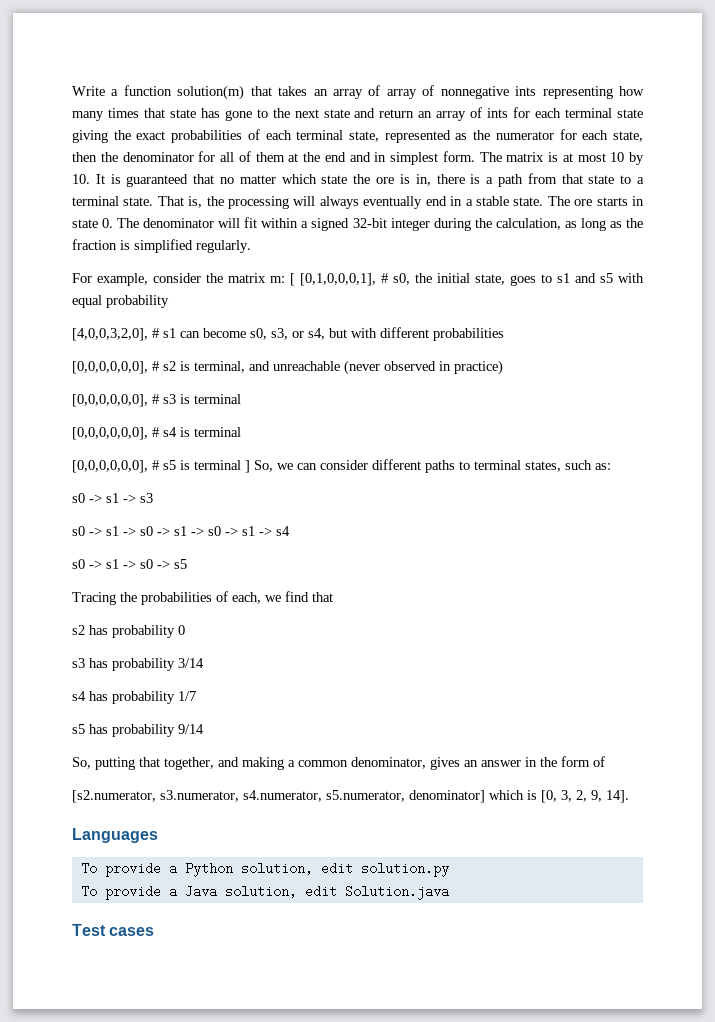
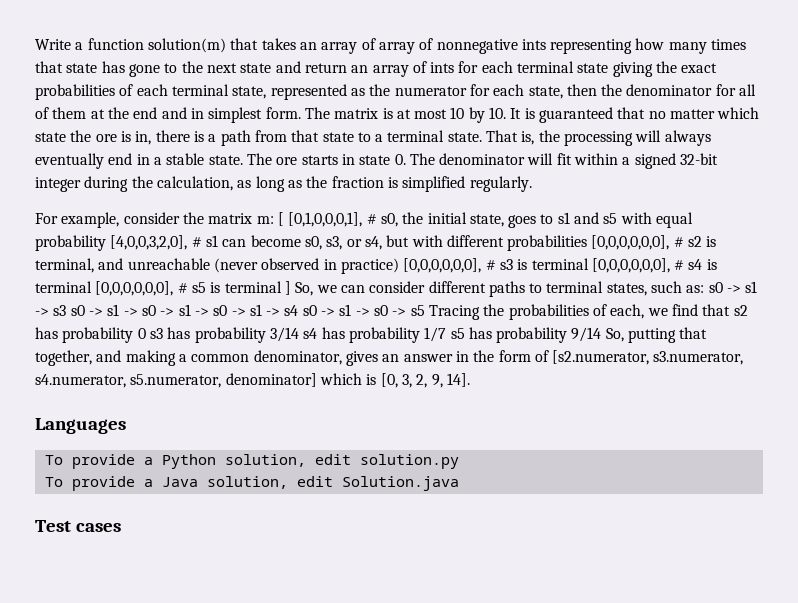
- [ [0,1,0,0,0,1], # s0, the initial state, goes to s1 and s5 with equal probability
- [4,0,0,3,2,0], # s1 can become s0, s3, or s4, but with different probabilities
- [0,0,0,0,0,0], # s2 is terminal, and unreachable (never observed in practice)
- [0,0,0,0,0,0], # s3 is terminal
- [0,0,0,0,0,0], # s4 is terminal
- [0,0,0,0,0,0], # s5 is terminal ] So, we can consider different paths to terminal states, such as:
- s0 -> s1 -> s3
- s0 -> s1 -> s0 -> s1 -> s0 -> s1 -> s4
- s0 -> s1 -> s0 -> s5
- Tracing the probabilities of each, we find that
- s2 has probability 0
- s3 has probability 3/14
- s4 has probability 1/7
- s5 has probability 9/14
- So, putting that together, and making a common denominator, gives an answer in the form of
- [s2.numerator, s3.numerator, s4.numerator, s5.numerator, denominator] which is [0, 3, 2, 9, 14].
+ [ [0,1,0,0,0,1], # s0, the initial state, goes to s1 and s5 with equal probability [4,0,0,3,2,0], # s1 can become s0, s3, or s4, but with different probabilities [0,0,0,0,0,0], # s2 is terminal, and unreachable (never observed in practice) [0,0,0,0,0,0], # s3 is terminal [0,0,0,0,0,0], # s4 is terminal [0,0,0,0,0,0], # s5 is terminal ] So, we can consider different paths to terminal states, such as: s0 -> s1 -> s3 s0 -> s1 -> s0 -> s1 -> s0 -> s1 -> s4 s0 -> s1 -> s0 -> s5 Tracing the probabilities of each, we find that s2 has probability 0 s3 has probability 3/14 s4 has probability 1/7 s5 has probability 9/14 So, putting that together, and making a common denominator, gives an answer in the form of [s2.numerator, s3.numerator, s4.numerator, s5.numerator, denominator] which is [0, 3, 2, 9, 14].

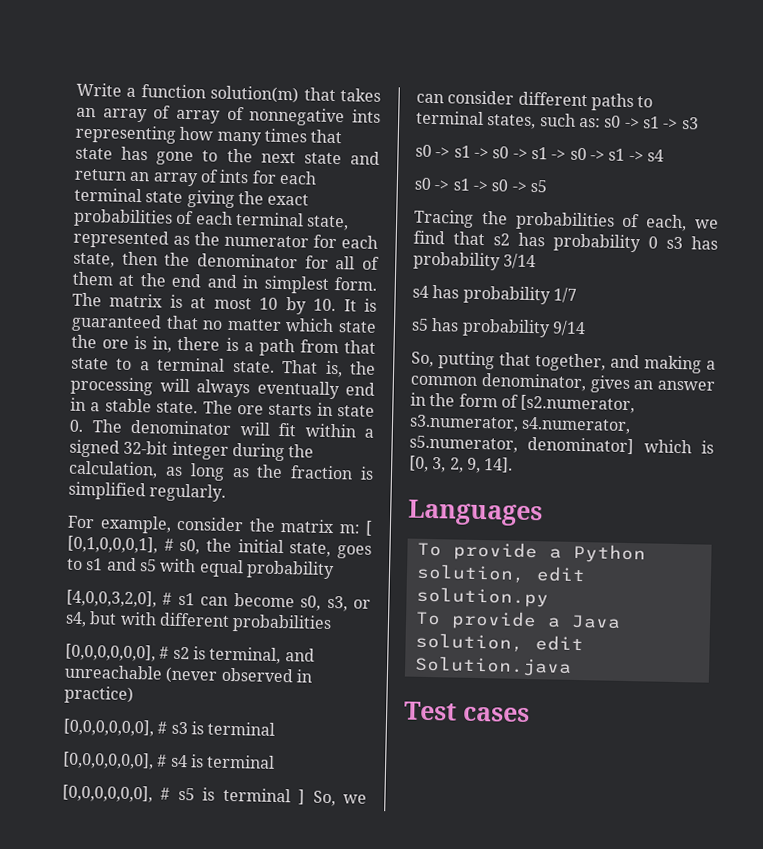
- [ [0,1,0,0,0,1], # s0, the initial state, goes to s1 and s5 with equal probability [4,0,0,3,2,0], # s1 can become s0, s3, or s4, but with different probabilities [0,0,0,0,0,0], # s2 is terminal, and unreachable (never observed in practice) [0,0,0,0,0,0], # s3 is terminal [0,0,0,0,0,0], # s4 is terminal [0,0,0,0,0,0], # s5 is terminal ] So, we can consider different paths to terminal states, such as:
+ [ [0,1,0,0,0,1], # s0, the initial state, goes to s1 and s5 with equal probability
+ [4,0,0,3,2,0], # s1 can become s0, s3, or s4, but with different probabilities
+ [0,0,0,0,0,0], # s2 is terminal, and unreachable (never observed in practice)
+ [0,0,0,0,0,0], # s3 is terminal
+ [0,0,0,0,0,0], # s4 is terminal
+ [0,0,0,0,0,0], # s5 is terminal ] So, we can consider different paths to terminal states, such as:
- s0 -> s1 -> s3 s0 -> s1 -> s0 -> s1 -> s0 -> s1 -> s4 s0 -> s1 -> s0 -> s5 Tracing the probabilities of each, we find that s2 has probability 0 s3 has probability 3/14 s4 has probability 1/7 s5 has probability 9/14 So, putting that together, and making a common denominator, gives an answer in the form of [s2.numerator, s3.numerator, s4.numerator, s5.numerator, denominator] which is [0, 3, 2, 9, 14].
+ s0 -> s1 -> s3
+ s0 -> s1 -> s0 -> s1 -> s0 -> s1 -> s4
+ s0 -> s1 -> s0 -> s5
+ Tracing the probabilities of each, we find that s2 has probability 0 s3 has probability 3/14
+ s4 has probability 1/7
+ s5 has probability 9/14
+ So, putting that together, and making a common denominator, gives an answer in the form of [s2.numerator, s3.numerator, s4.numerator, s5.numerator, denominator] which is [0, 3, 2, 9, 14].

